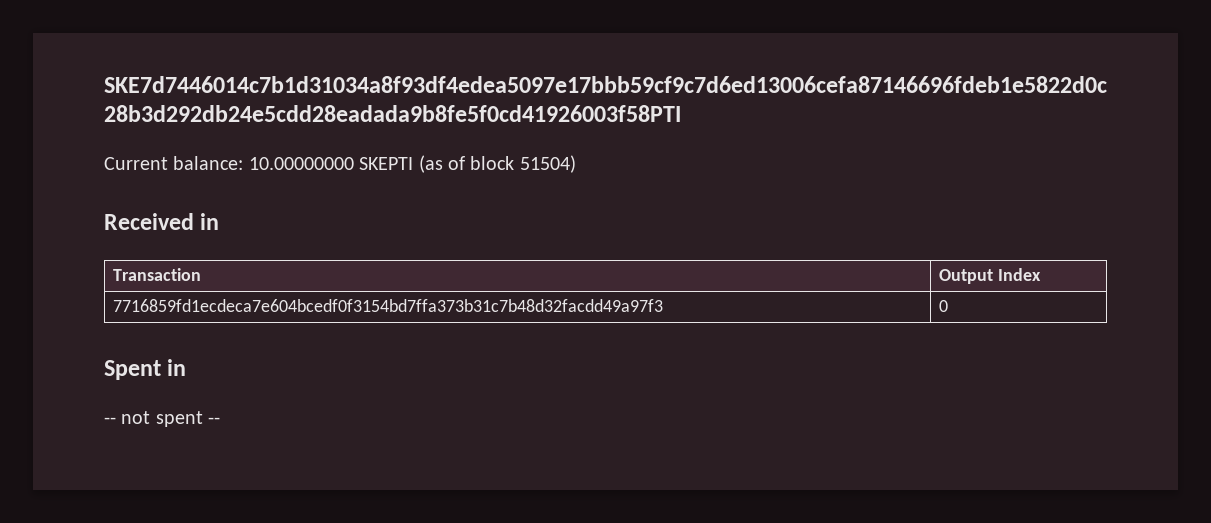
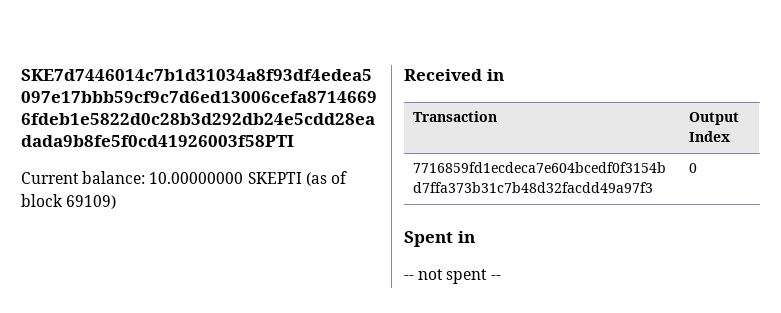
- Current balance: 10.00000000 SKEPTI (as of block 51504)
+ Current balance: 10.00000000 SKEPTI (as of block 69109)

